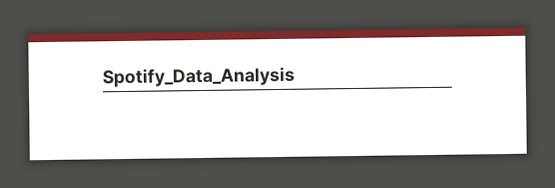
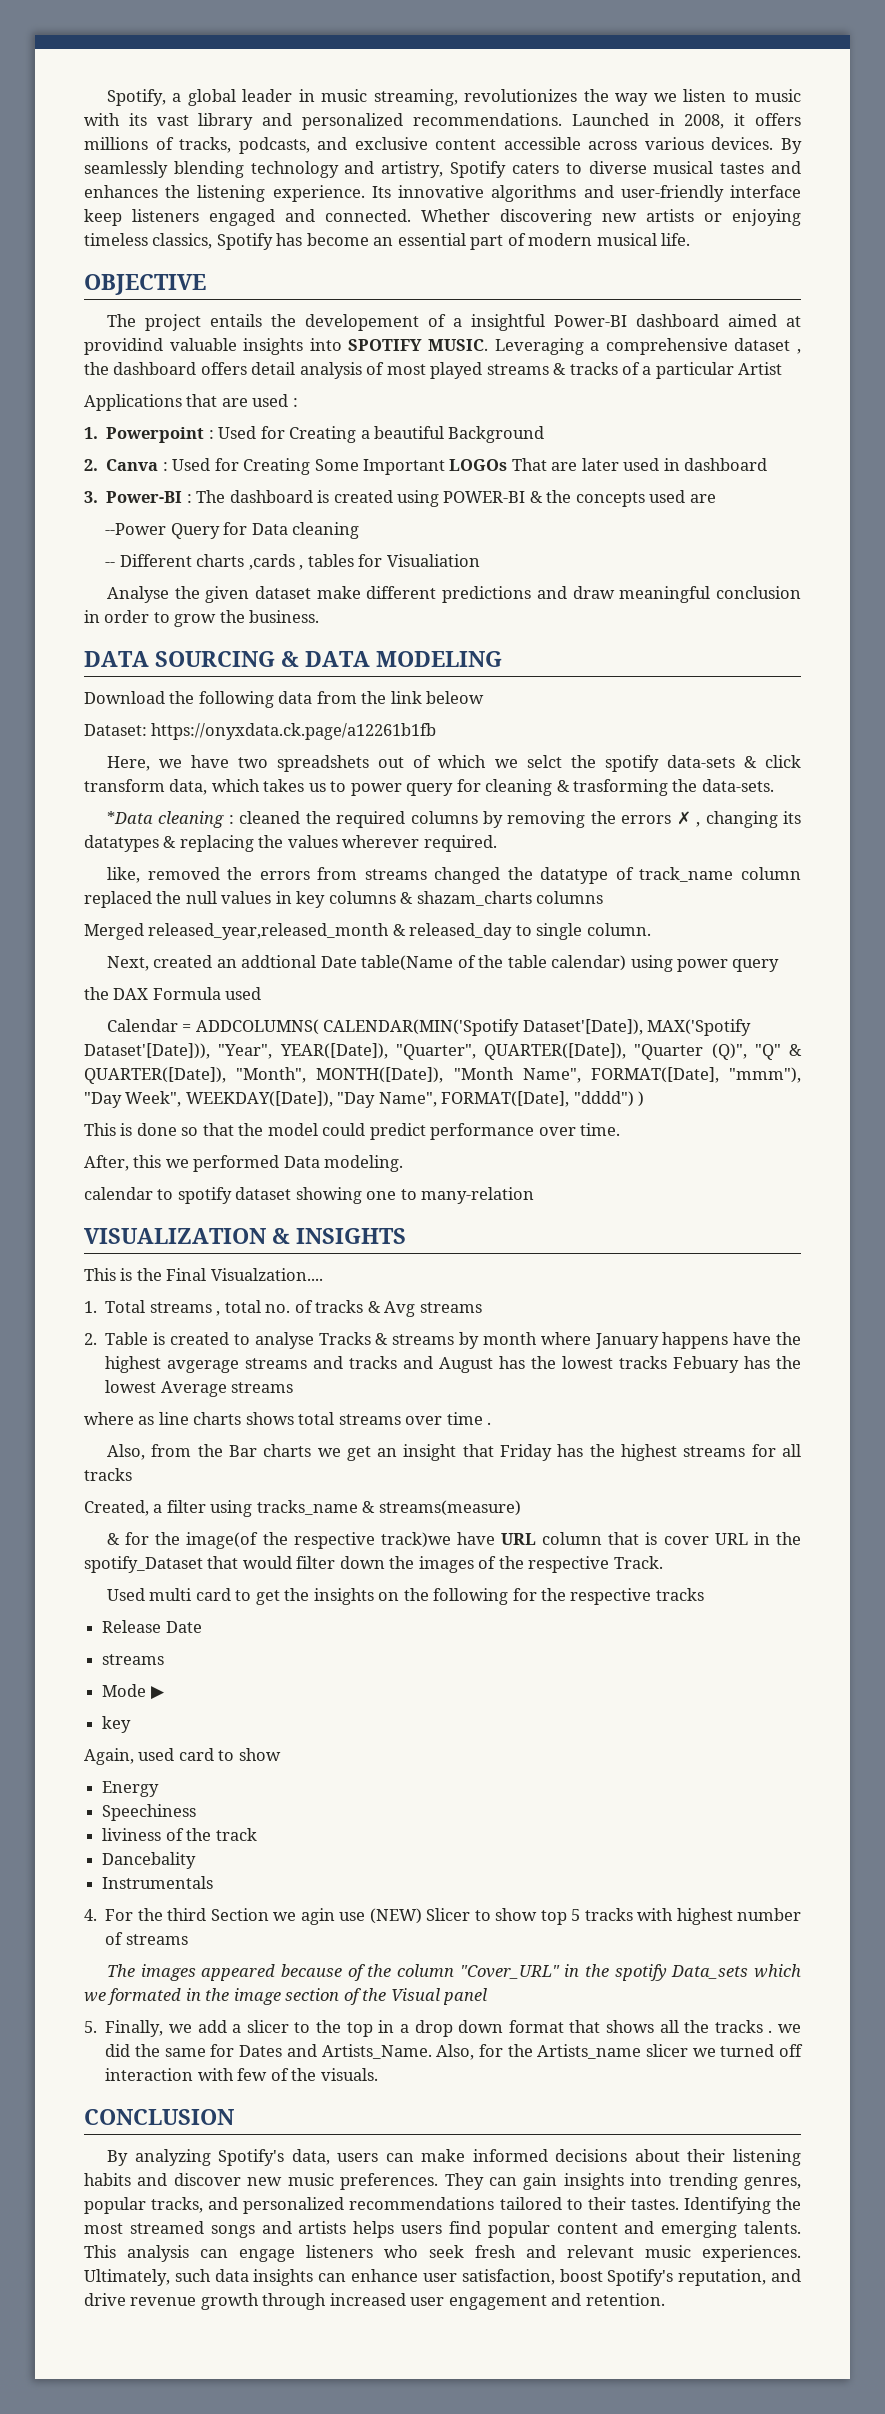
- Spotify_Data_Analysis
+ Spotify, a global leader in music streaming, revolutionizes the way we listen to music with its vast library and personalized recommendations. Launched in 2008, it offers millions of tracks, podcasts, and exclusive content accessible across various devices. By seamlessly blending technology and artistry, Spotify caters to diverse musical tastes and enhances the listening experience. Its innovative algorithms and user-friendly interface keep listeners engaged and connected. Whether discovering new artists or enjoying timeless classics, Spotify has become an essential part of modern musical life.
+ OBJECTIVE
+ The project entails the developement of a insightful Power-BI dashboard aimed at providind valuable insights into SPOTIFY MUSIC. Leveraging a comprehensive dataset , the dashboard offers detail analysis of most played streams & tracks of a particular Artist
+ Applications that are used :
+ 1. Powerpoint : Used for Creating a beautiful Background
+ 2. Canva : Used for Creating Some Important LOGOs That are later used in dashboard
+ 3. Power-BI : The dashboard is created using POWER-BI & the concepts used are
+ --Power Query for Data cleaning
+ -- Different charts ,cards , tables for Visualiation
+ Analyse the given dataset make different predictions and draw meaningful conclusion in order to grow the business.
+ DATA SOURCING & DATA MODELING
+ Download the following data from the link beleow
+ Dataset: https://onyxdata.ck.page/a12261b1fb
+ Here, we have two spreadshets out of which we selct the spotify data-sets & click transform data, which takes us to power query for cleaning & trasforming the data-sets.
+ *Data cleaning : cleaned the required columns by removing the errors ✗ , changing its datatypes & replacing the values wherever required.
+ like, removed the errors from streams changed the datatype of track_name column replaced the null values in key columns & shazam_charts columns
+ Merged released_year,released_month & released_day to single column.
+ Next, created an addtional Date table(Name of the table calendar) using power query
+ the DAX Formula used
+ Calendar = ADDCOLUMNS( CALENDAR(MIN('Spotify Dataset'[Date]), MAX('Spotify Dataset'[Date])), "Year", YEAR([Date]), "Quarter", QUARTER([Date]), "Quarter (Q)", "Q" & QUARTER([Date]), "Month", MONTH([Date]), "Month Name", FORMAT([Date], "mmm"), "Day Week", WEEKDAY([Date]), "Day Name", FORMAT([Date], "dddd") )
+ This is done so that the model could predict performance over time.
+ After, this we performed Data modeling.
+ calendar to spotify dataset showing one to many-relation
+ VISUALIZATION & INSIGHTS
+ This is the Final Visualzation....
+ 1. Total streams , total no. of tracks & Avg streams
+ 2. Table is created to analyse Tracks & streams by month where January happens have the highest avgerage streams and tracks and August has the lowest tracks Febuary has the lowest Average streams
+ where as line charts shows total streams over time .
+ Also, from the Bar charts we get an insight that Friday has the highest streams for all tracks
+ Created, a filter using tracks_name & streams(measure)
+ & for the image(of the respective track)we have URL column that is cover URL in the spotify_Dataset that would filter down the images of the respective Track.
+ Used multi card to get the insights on the following for the respective tracks
+ Release Date
+ streams
+ Mode ▶
+ key
+ Again, used card to show
+ Energy
+ Speechiness
+ liviness of the track
+ Dancebality
+ Instrumentals
+ 4. For the third Section we agin use (NEW) Slicer to show top 5 tracks with highest number of streams
+ The images appeared because of the column "Cover_URL" in the spotify Data_sets which we formated in the image section of the Visual panel
+ 5. Finally, we add a slicer to the top in a drop down format that shows all the tracks . we did the same for Dates and Artists_Name. Also, for the Artists_name slicer we turned off interaction with few of the visuals.
+ CONCLUSION
+ By analyzing Spotify's data, users can make informed decisions about their listening habits and discover new music preferences. They can gain insights into trending genres, popular tracks, and personalized recommendations tailored to their tastes. Identifying the most streamed songs and artists helps users find popular content and emerging talents. This analysis can engage listeners who seek fresh and relevant music experiences. Ultimately, such data insights can enhance user satisfaction, boost Spotify's reputation, and drive revenue growth through increased user engagement and retention.

